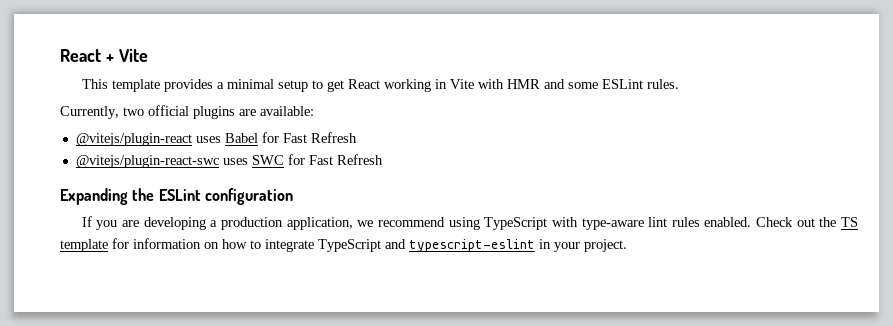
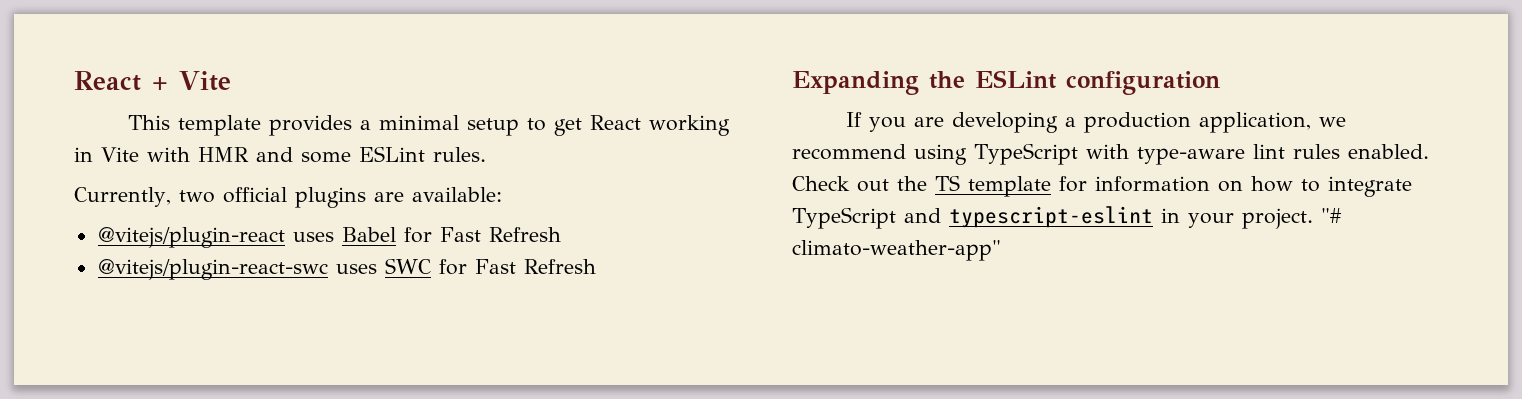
+ "# climato-weather-app"

